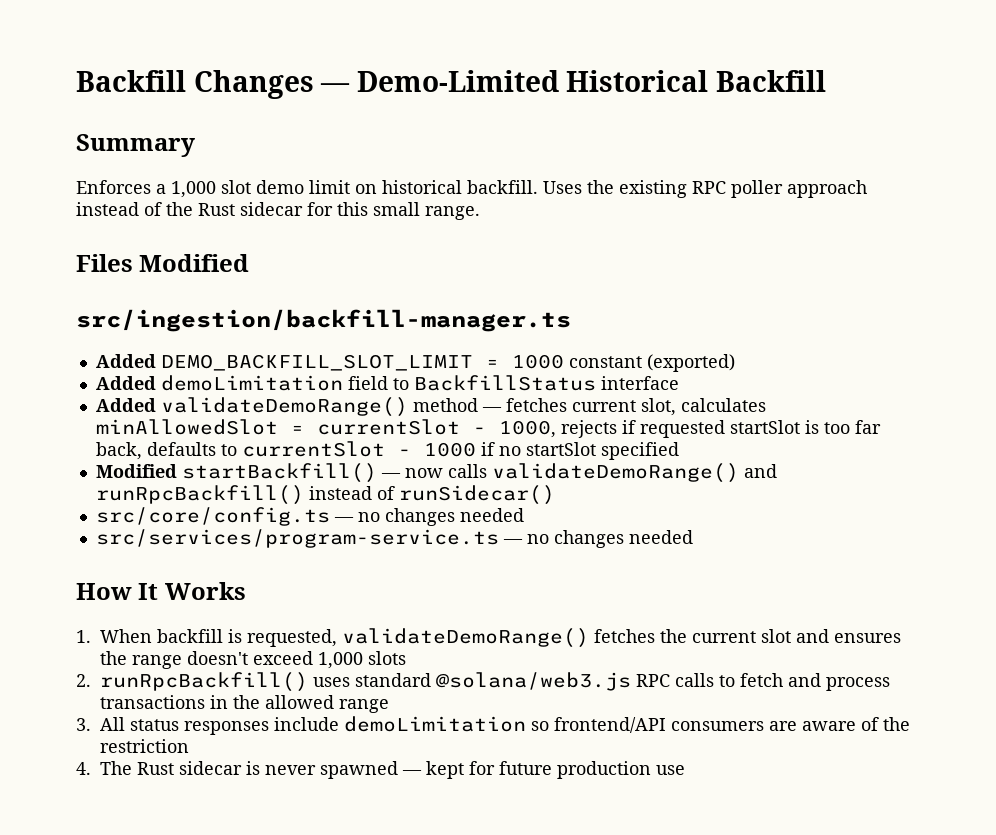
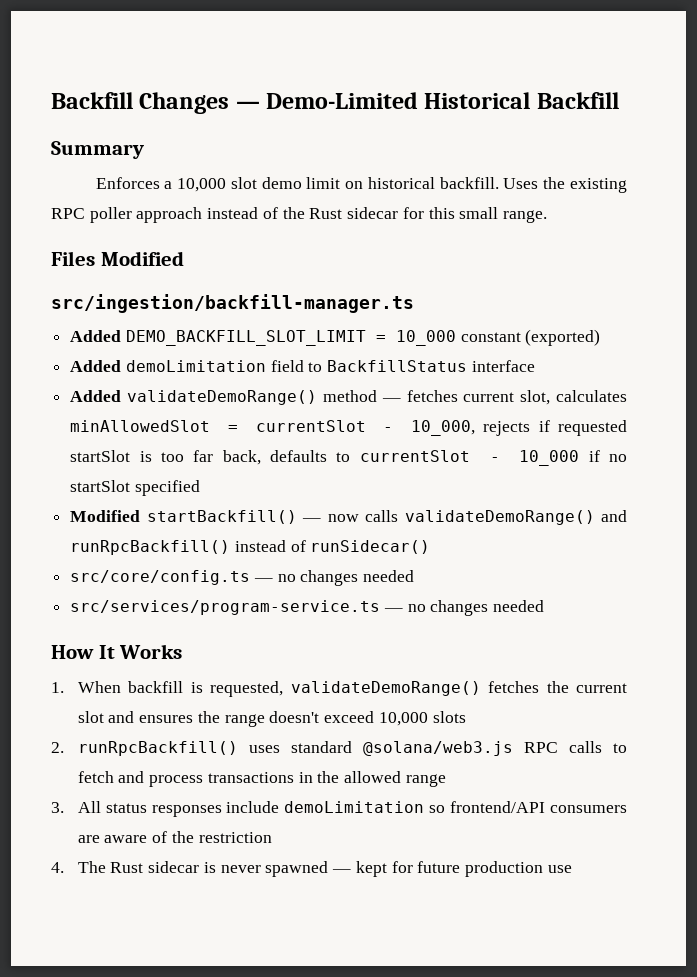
- Enforces a 1,000 slot demo limit on historical backfill.
+ Enforces a 10,000 slot demo limit on historical backfill.
- Added DEMO_BACKFILL_SLOT_LIMIT = 1000 constant (exported)
+ Added DEMO_BACKFILL_SLOT_LIMIT = 10_000 constant (exported)
- Added validateDemoRange() method — fetches current slot, calculates minAllowedSlot = currentSlot - 1000, rejects if requested startSlot is too far back, defaults to currentSlot - 1000 if no startSlot specified
+ Added validateDemoRange() method — fetches current slot, calculates minAllowedSlot = currentSlot - 10_000, rejects if requested startSlot is too far back, defaults to currentSlot - 10_000 if no startSlot specified
- 1. When backfill is requested, validateDemoRange() fetches the current slot and ensures the range doesn't exceed 1,000 slots
+ 1. When backfill is requested, validateDemoRange() fetches the current slot and ensures the range doesn't exceed 10,000 slots

